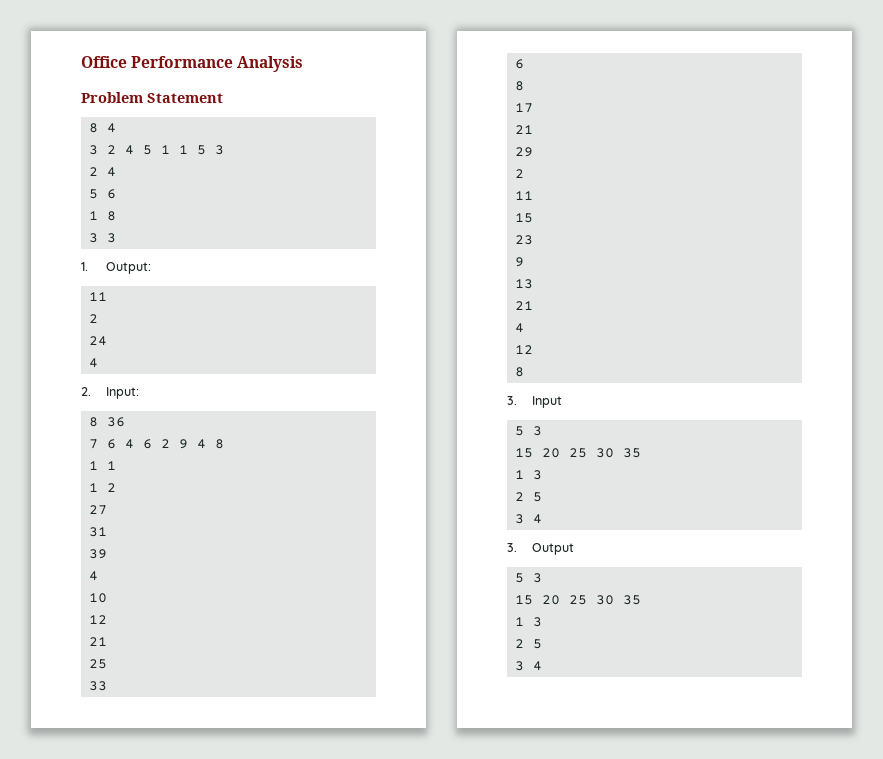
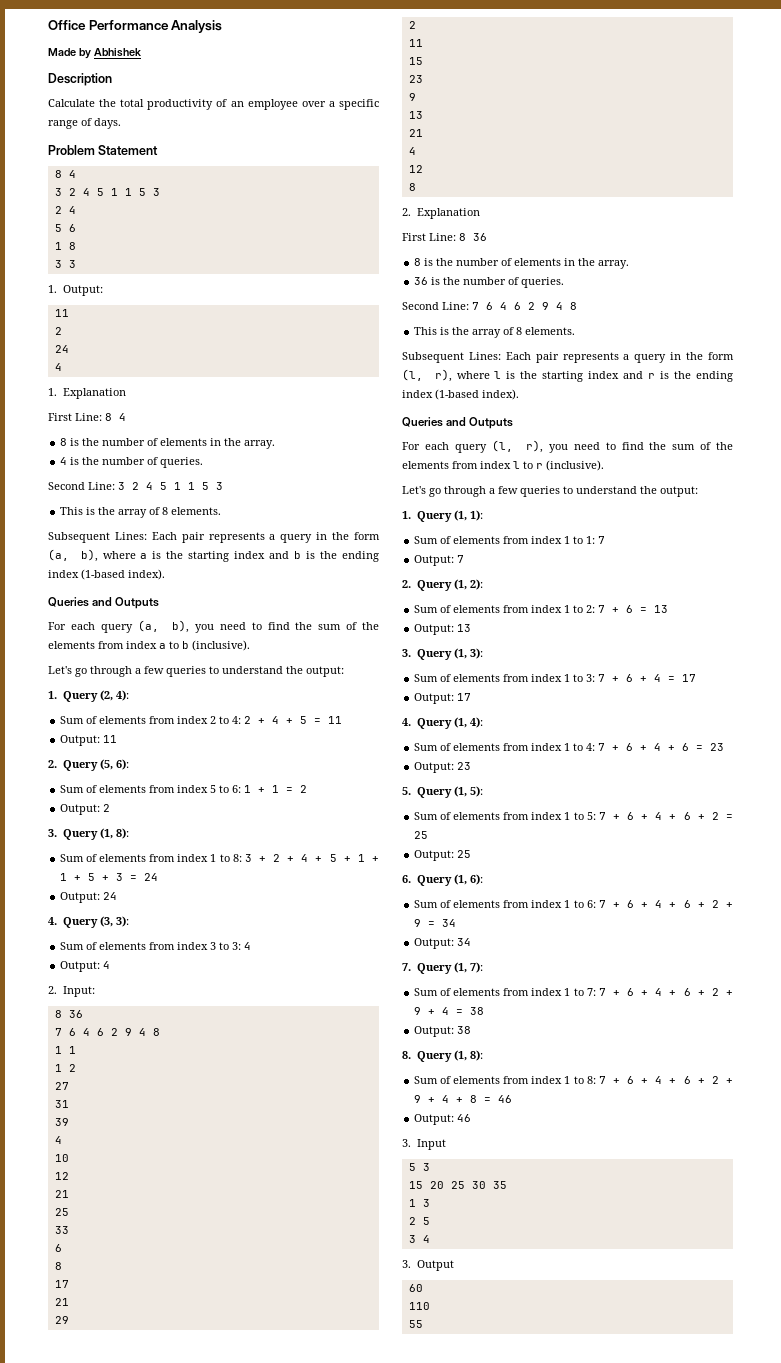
+ Made by Abhishek
+ Description
+ Calculate the total productivity of an employee over a specific range of days.
+ 1. Explanation
+ First Line: 8 4
+ 8 is the number of elements in the array.
+ 4 is the number of queries.
+ Second Line: 3 2 4 5 1 1 5 3
+ This is the array of 8 elements.
+ Subsequent Lines: Each pair represents a query in the form (a, b), where a is the starting index and b is the ending index (1-based index).
+ Queries and Outputs
+ For each query (a, b), you need to find the sum of the elements from index a to b (inclusive).
+ Let's go through a few queries to understand the output:
+ 1. Query (2, 4):
+ Sum of elements from index 2 to 4: 2 + 4 + 5 = 11
+ Output: 11
+ 2. Query (5, 6):
+ Sum of elements from index 5 to 6: 1 + 1 = 2
+ Output: 2
+ 3. Query (1, 8):
+ Sum of elements from index 1 to 8: 3 + 2 + 4 + 5 + 1 + 1 + 5 + 3 = 24
+ Output: 24
+ 4. Query (3, 3):
+ Sum of elements from index 3 to 3: 4
+ Output: 4
+ 2. Explanation
+ First Line: 8 36
+ 8 is the number of elements in the array.
+ 36 is the number of queries.
+ Second Line: 7 6 4 6 2 9 4 8
+ This is the array of 8 elements.
+ Subsequent Lines: Each pair represents a query in the form (l, r), where l is the starting index and r is the ending index (1-based index).
+ Queries and Outputs
+ For each query (l, r), you need to find the sum of the elements from index l to r (inclusive).
+ Let's go through a few queries to understand the output:
+ 1. Query (1, 1):
+ Sum of elements from index 1 to 1: 7
+ Output: 7
+ 2. Query (1, 2):
+ Sum of elements from index 1 to 2: 7 + 6 = 13
+ Output: 13
+ 3. Query (1, 3):
+ Sum of elements from index 1 to 3: 7 + 6 + 4 = 17
+ Output: 17
+ 4. Query (1, 4):
+ Sum of elements from index 1 to 4: 7 + 6 + 4 + 6 = 23
+ Output: 23
+ 5. Query (1, 5):
+ Sum of elements from index 1 to 5: 7 + 6 + 4 + 6 + 2 = 25
+ Output: 25
+ 6. Query (1, 6):
+ Sum of elements from index 1 to 6: 7 + 6 + 4 + 6 + 2 + 9 = 34
+ Output: 34
+ 7. Query (1, 7):
+ Sum of elements from index 1 to 7: 7 + 6 + 4 + 6 + 2 + 9 + 4 = 38
+ Output: 38
+ 8. Query (1, 8):
+ Sum of elements from index 1 to 8: 7 + 6 + 4 + 6 + 2 + 9 + 4 + 8 = 46
+ Output: 46
  3. Output
- 5 3
- 15 20 25 30 35
- 1 3
- 2 5
- 3 4
+ 60
+ 110
+ 55

